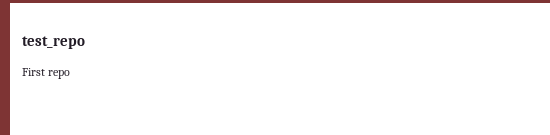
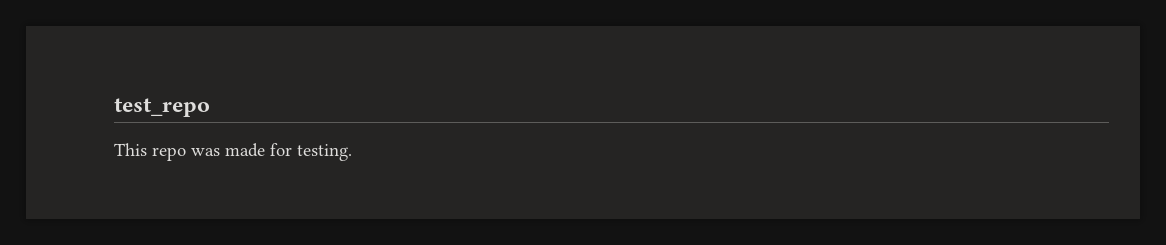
- First repo
+ This repo was made for testing.

